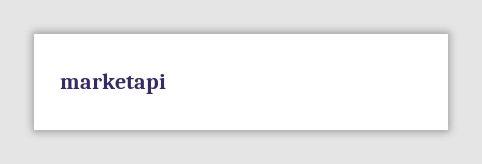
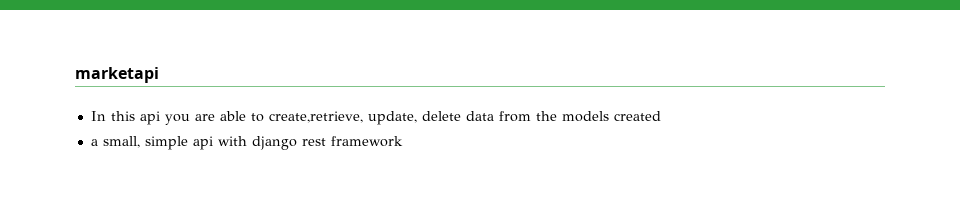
+ In this api you are able to create,retrieve, update, delete data from the models created
+ a small, simple api with django rest framework

